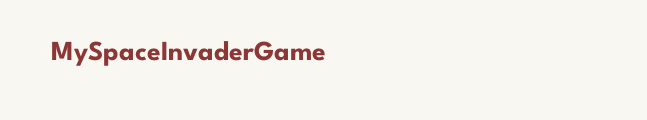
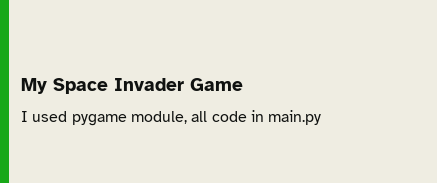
- MySpaceInvaderGame
+ My Space Invader Game
+ I used pygame module, all code in main.py

